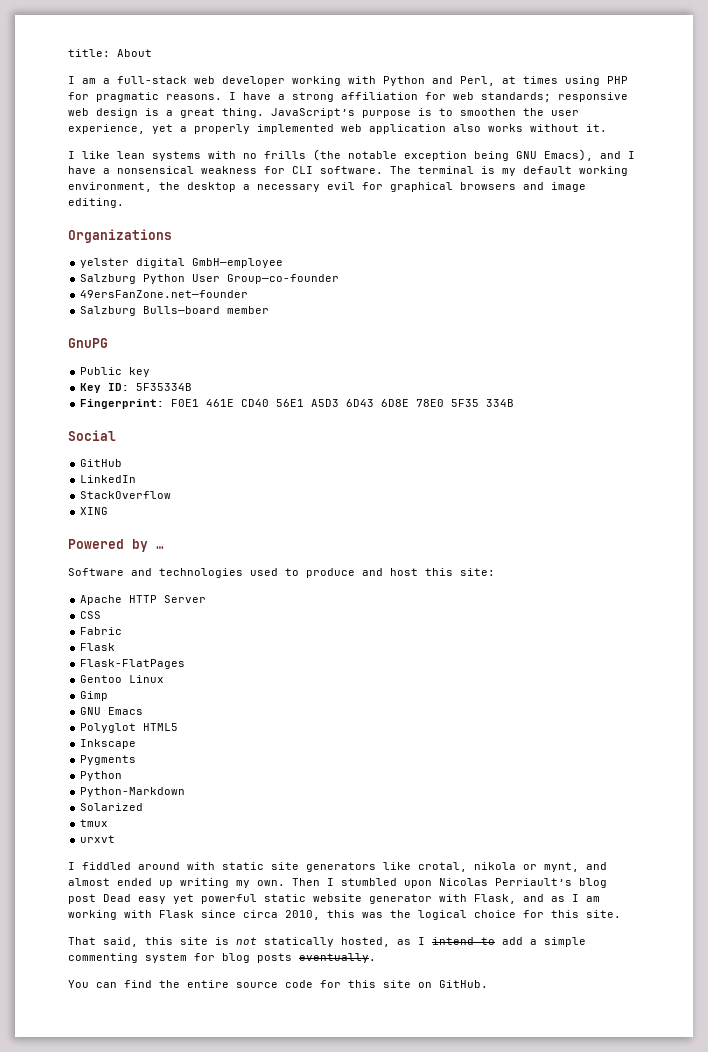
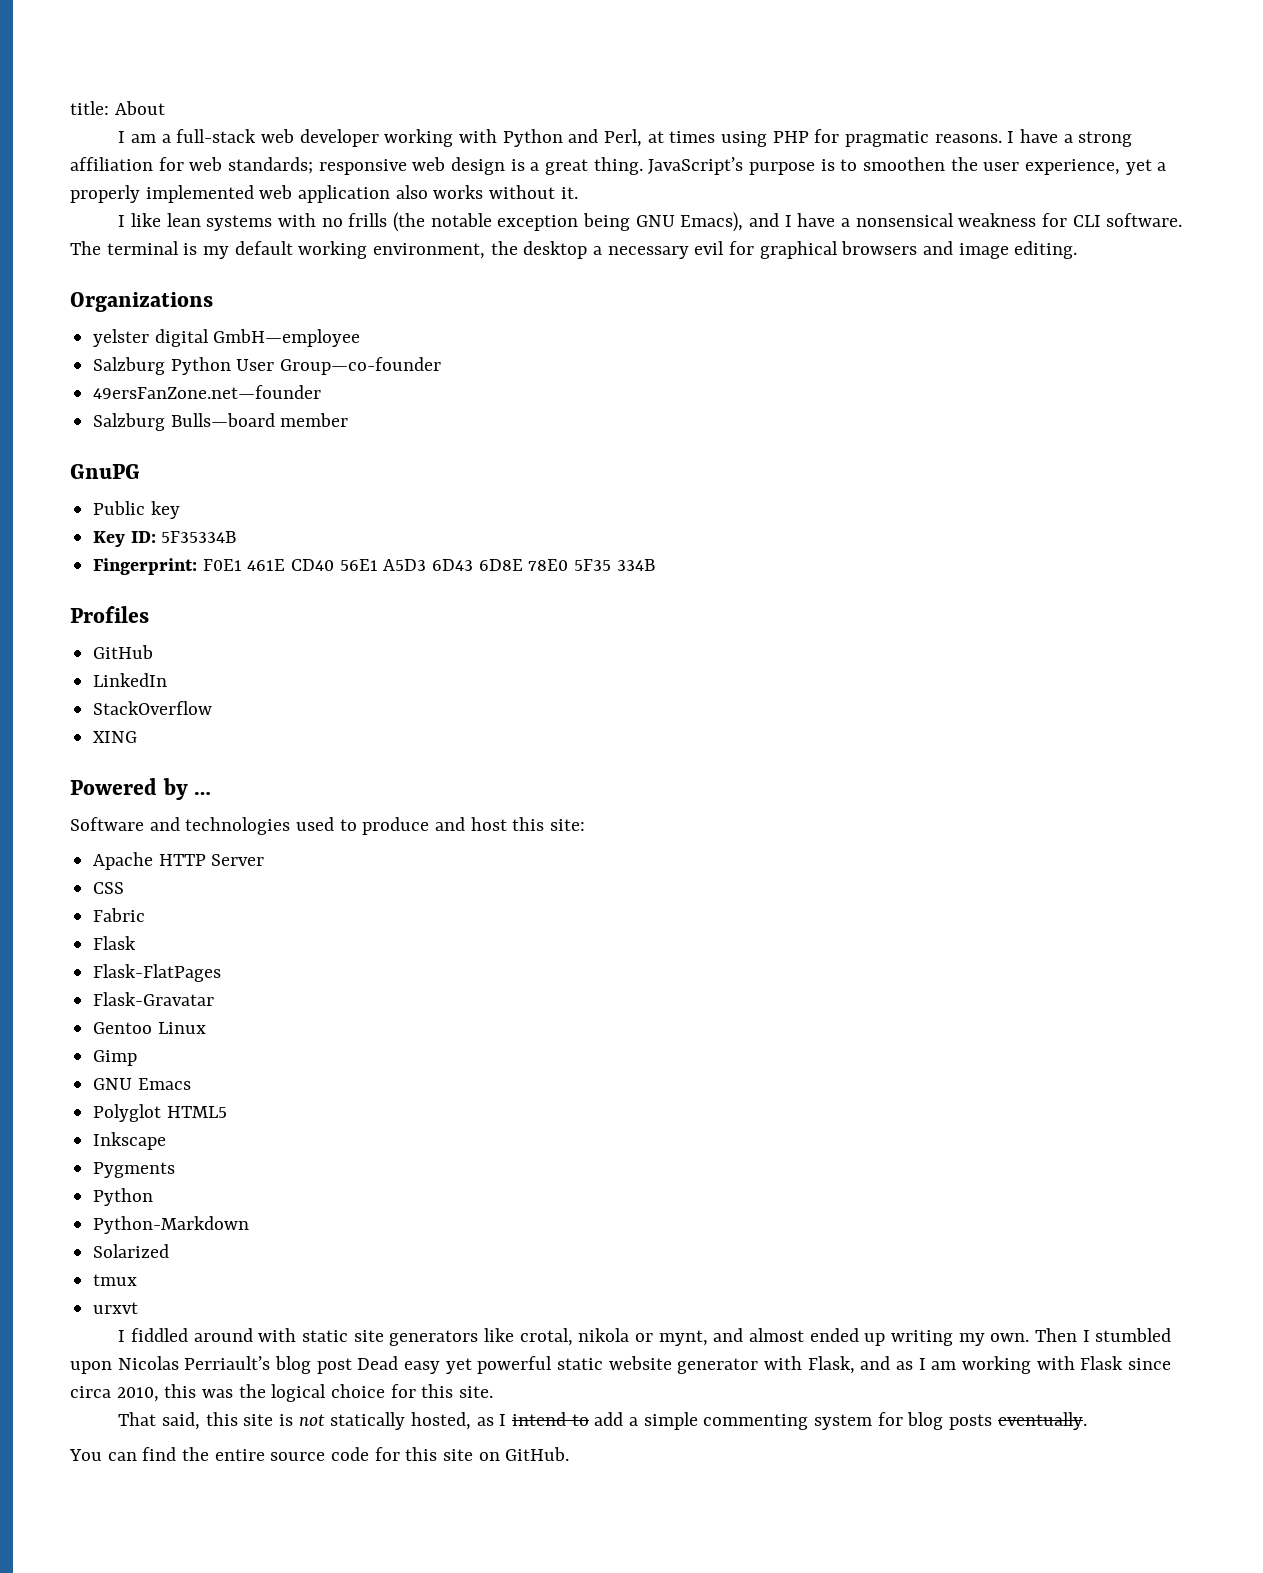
- Social
+ Profiles
+ Flask-Gravatar

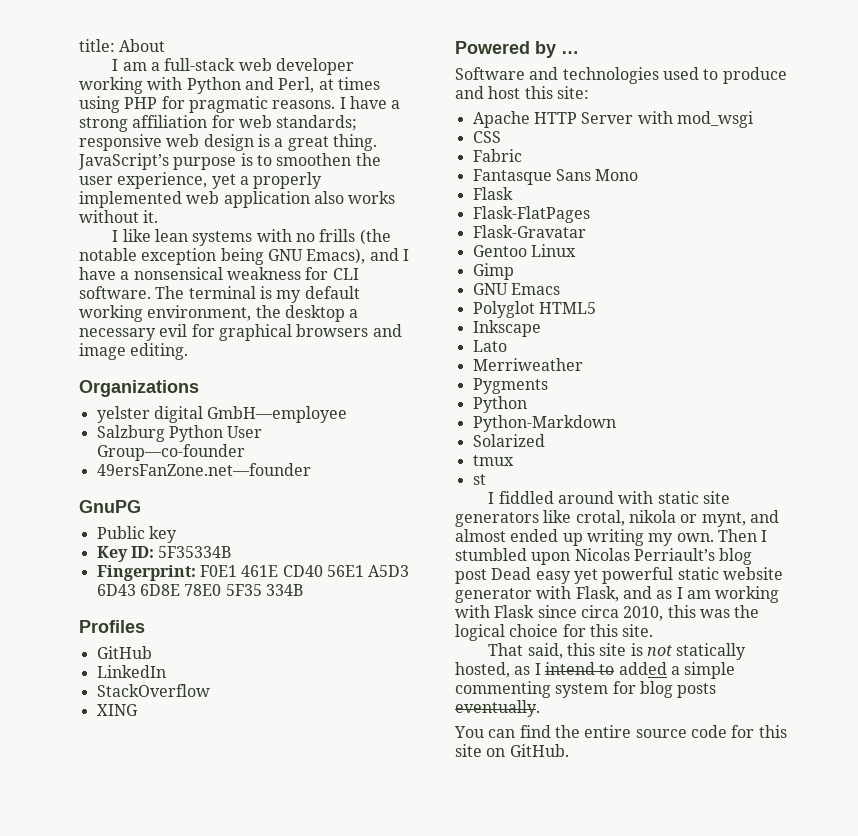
- Salzburg Bulls—board member
- Apache HTTP Server
+ Apache HTTP Server with mod_wsgi
+ Fantasque Sans Mono
+ Lato
+ Merriweather
- urxvt
+ st
- That said, this site is not statically hosted, as I intend to add a simple commenting system for blog posts eventually.
+ That said, this site is not statically hosted, as I intend to added a simple commenting system for blog posts eventually.

